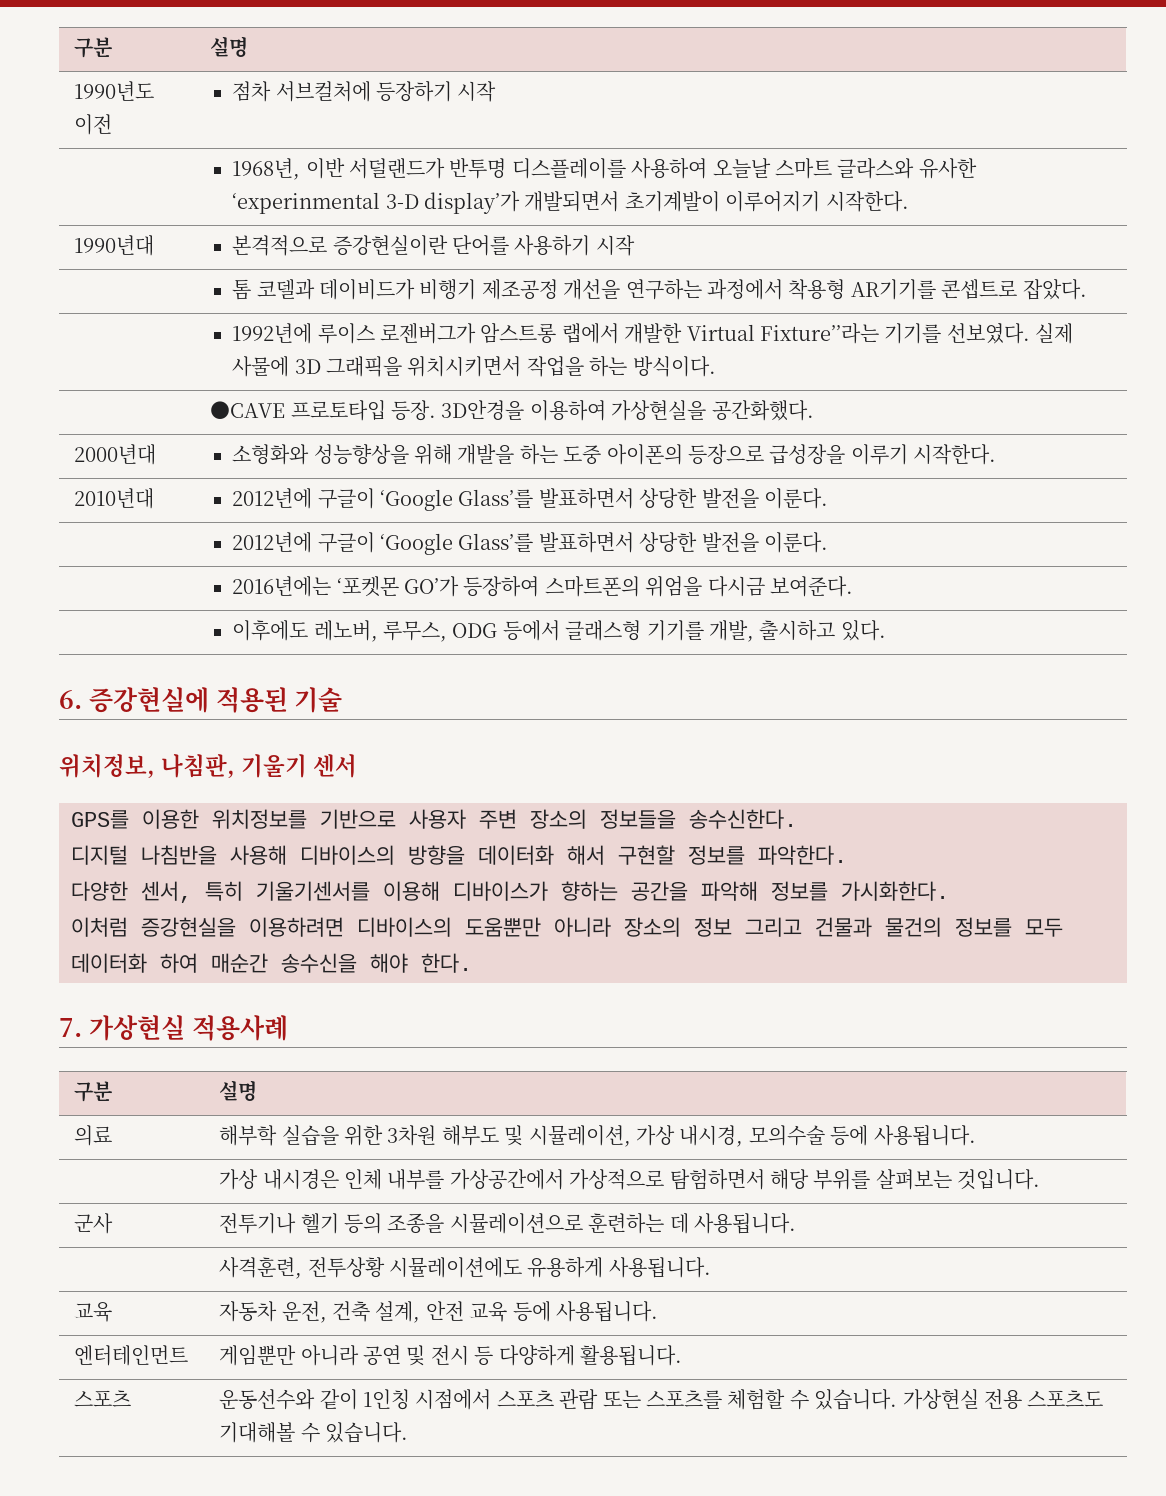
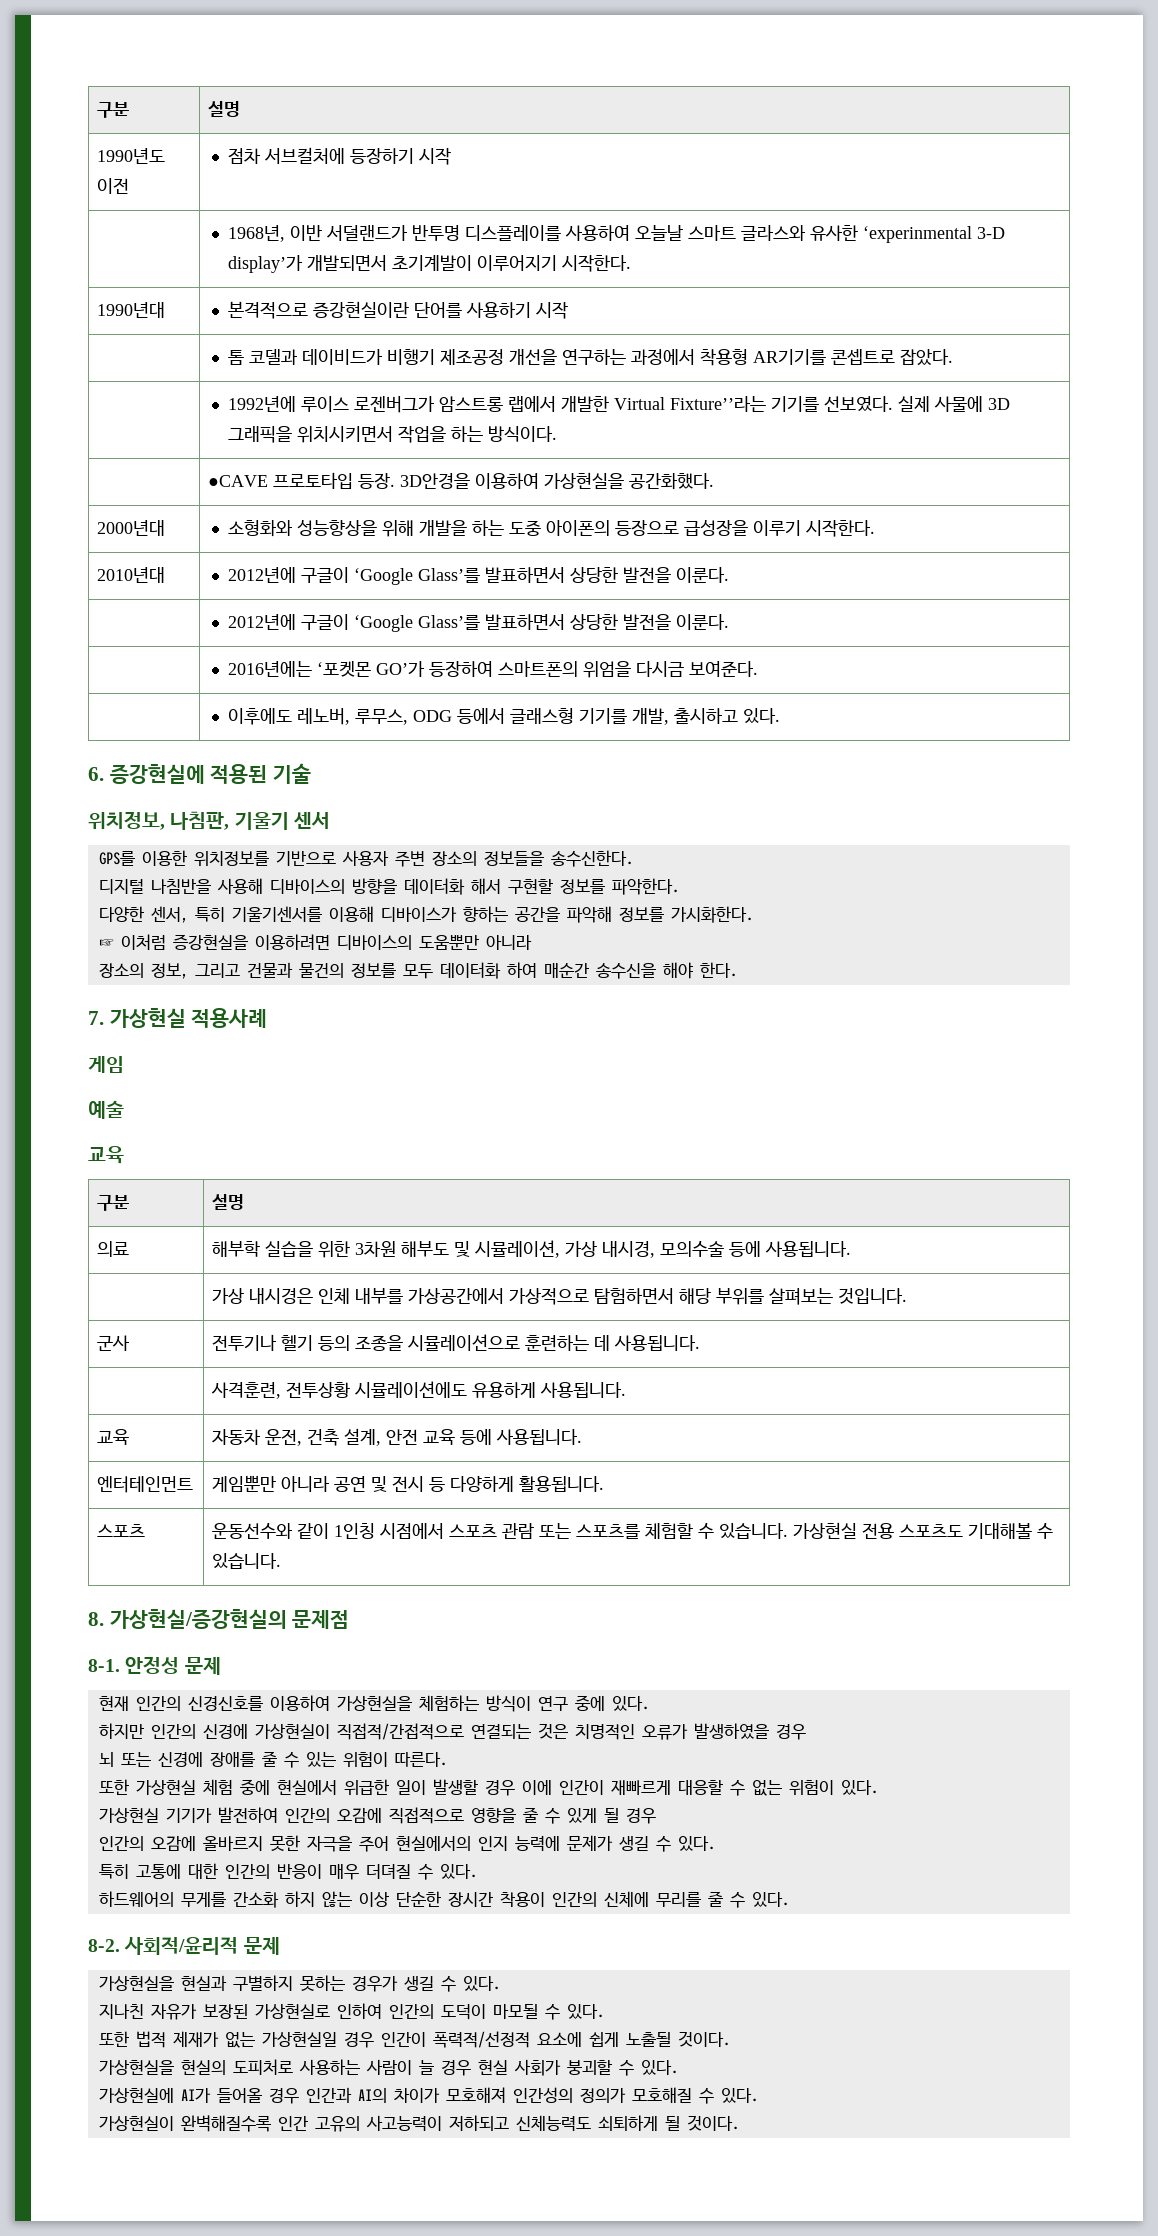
- 이처럼 증강현실을 이용하려면 디바이스의 도움뿐만 아니라 장소의 정보 그리고 건물과 물건의 정보를 모두 데이터화 하여 매순간 송수신을 해야 한다.
+ ☞ 이처럼 증강현실을 이용하려면 디바이스의 도움뿐만 아니라
+ 장소의 정보, 그리고 건물과 물건의 정보를 모두 데이터화 하여 매순간 송수신을 해야 한다.
+ 게임
+ 예술
+ 교육
+ 8. 가상현실/증강현실의 문제점
+ 8-1. 안정성 문제
+ 현재 인간의 신경신호를 이용하여 가상현실을 체험하는 방식이 연구 중에 있다.
+ 하지만 인간의 신경에 가상현실이 직접적/간접적으로 연결되는 것은 치명적인 오류가 발생하였을 경우
+ 뇌 또는 신경에 장애를 줄 수 있는 위험이 따른다.
+ 또한 가상현실 체험 중에 현실에서 위급한 일이 발생할 경우 이에 인간이 재빠르게 대응할 수 없는 위험이 있다.
+ 가상현실 기기가 발전하여 인간의 오감에 직접적으로 영향을 줄 수 있게 될 경우
+ 인간의 오감에 올바르지 못한 자극을 주어 현실에서의 인지 능력에 문제가 생길 수 있다.
+ 특히 고통에 대한 인간의 반응이 매우 더뎌질 수 있다.
+ 하드웨어의 무게를 간소화 하지 않는 이상 단순한 장시간 착용이 인간의 신체에 무리를 줄 수 있다.
+ 8-2. 사회적/윤리적 문제
+ 가상현실을 현실과 구별하지 못하는 경우가 생길 수 있다.
+ 지나친 자유가 보장된 가상현실로 인하여 인간의 도덕이 마모될 수 있다.
+ 또한 법적 제재가 없는 가상현실일 경우 인간이 폭력적/선정적 요소에 쉽게 노출될 것이다.
+ 가상현실을 현실의 도피처로 사용하는 사람이 늘 경우 현실 사회가 붕괴할 수 있다.
+ 가상현실에 AI가 들어올 경우 인간과 AI의 차이가 모호해져 인간성의 정의가 모호해질 수 있다.
+ 가상현실이 완벽해질수록 인간 고유의 사고능력이 저하되고 신체능력도 쇠퇴하게 될 것이다.

